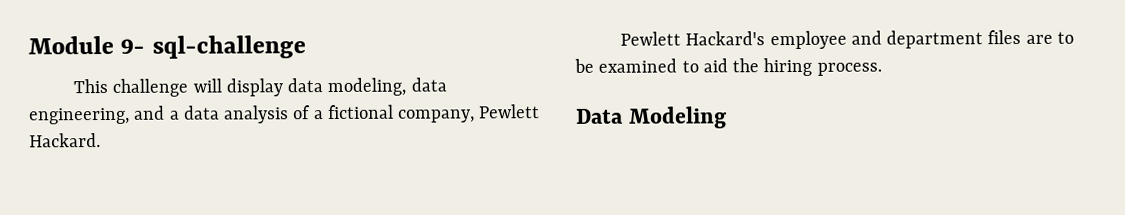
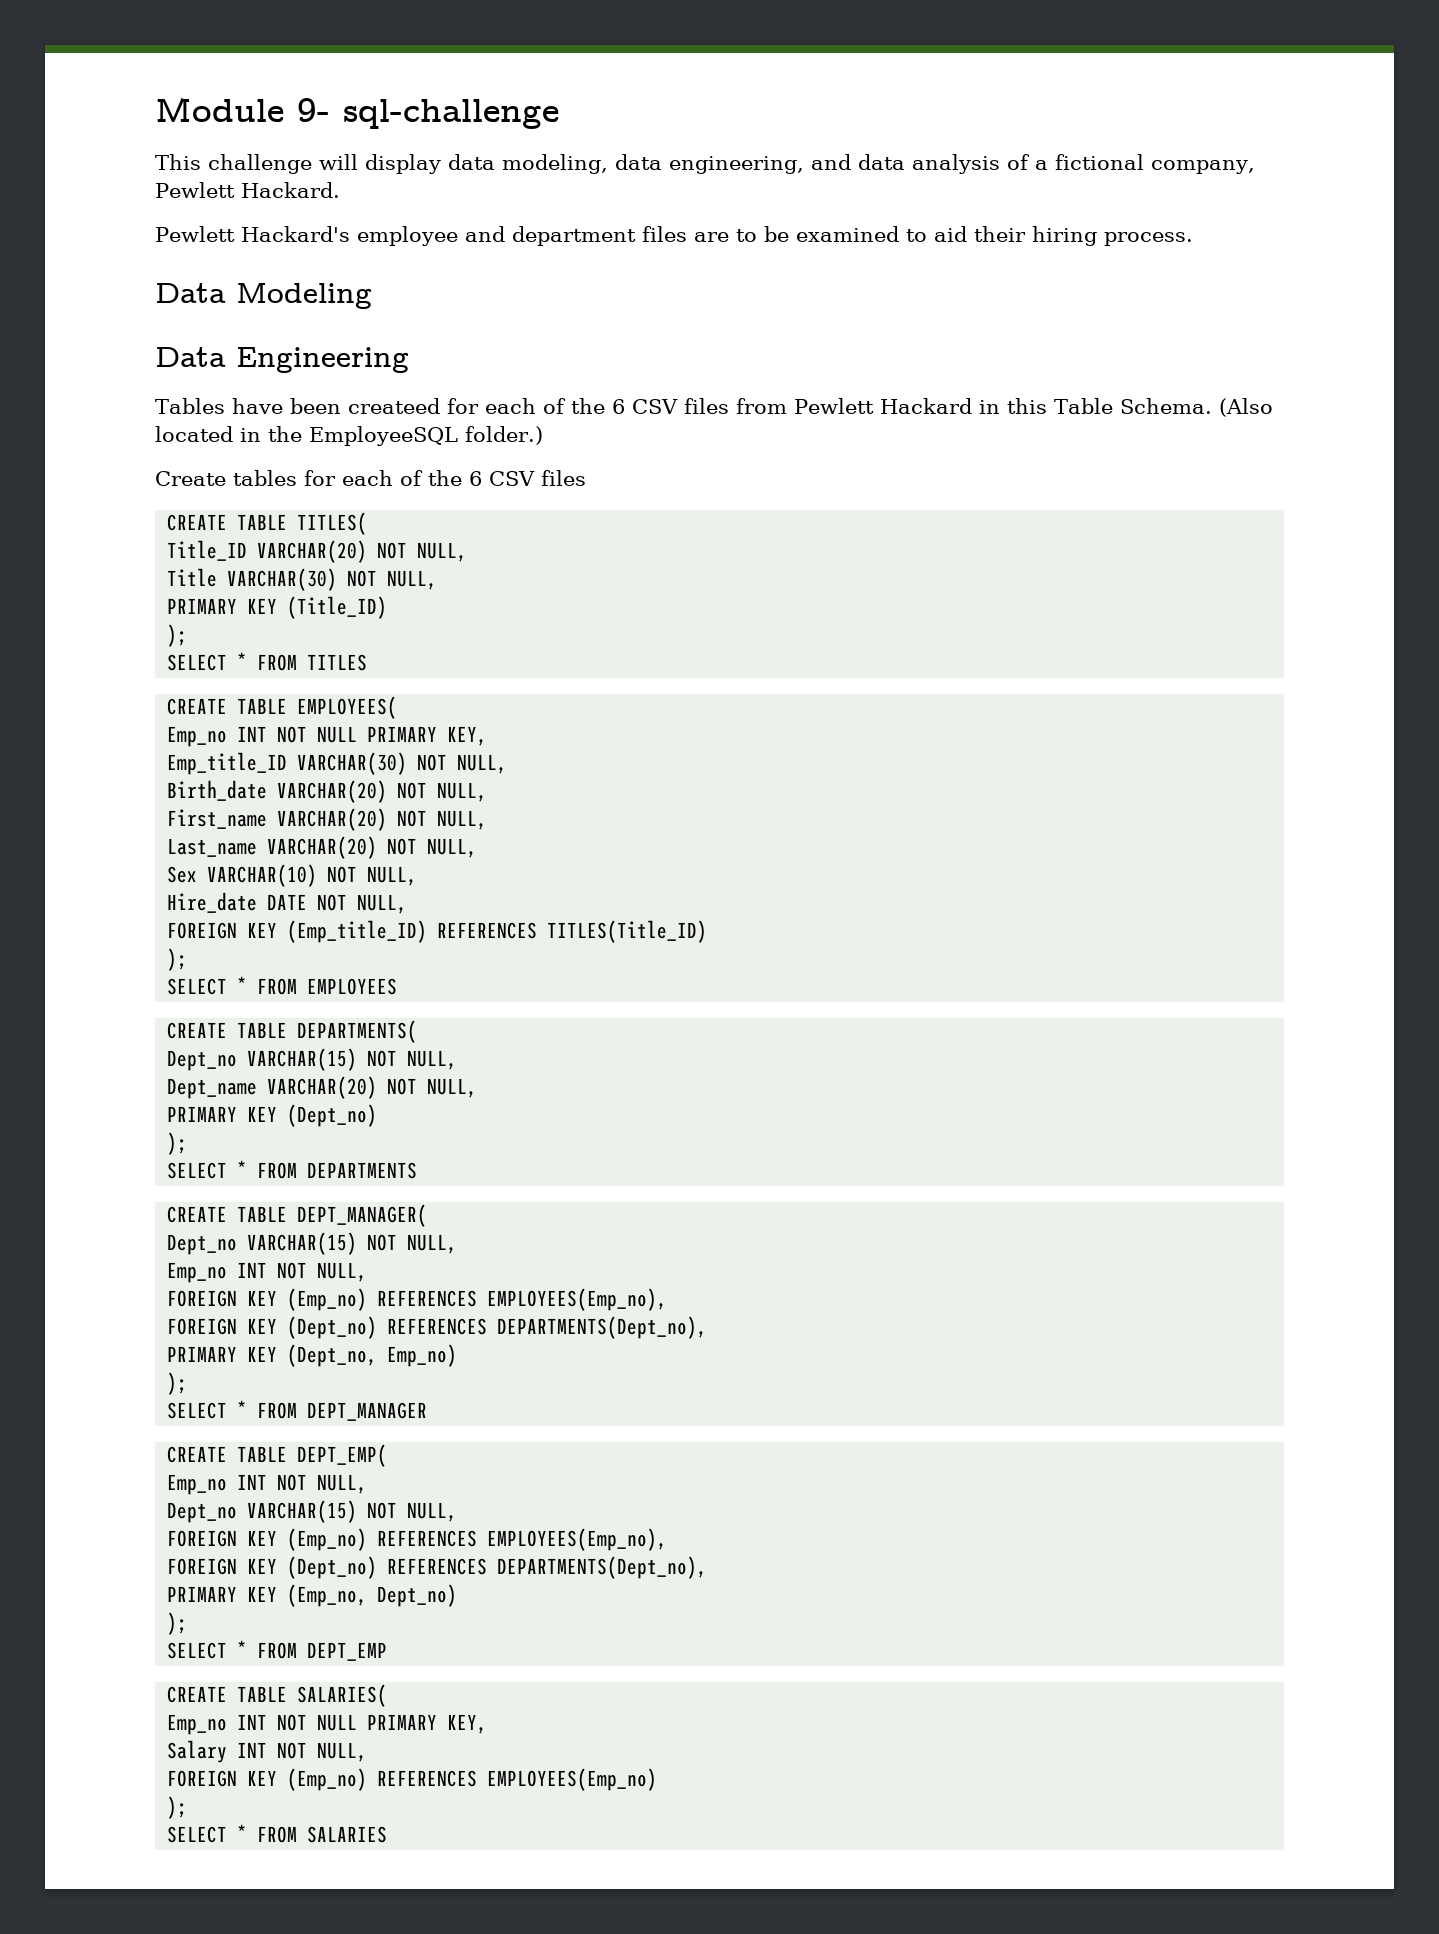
- This challenge will display data modeling, data engineering, and a data analysis of a fictional company, Pewlett Hackard.
+ This challenge will display data modeling, data engineering, and data analysis of a fictional company, Pewlett Hackard.
- Pewlett Hackard's employee and department files are to be examined to aid the hiring process.
+ Pewlett Hackard's employee and department files are to be examined to aid their hiring process.
+ Data Engineering
+ Tables have been createed for each of the 6 CSV files from Pewlett Hackard in this Table Schema. (Also located in the EmployeeSQL folder.)
+ Create tables for each of the 6 CSV files
+ CREATE TABLE TITLES(
+ Title_ID VARCHAR(20) NOT NULL,
+ Title VARCHAR(30) NOT NULL,
+ PRIMARY KEY (Title_ID)
+ );
+ SELECT * FROM TITLES
+ CREATE TABLE EMPLOYEES(
+ Emp_no INT NOT NULL PRIMARY KEY,
+ Emp_title_ID VARCHAR(30) NOT NULL,
+ Birth_date VARCHAR(20) NOT NULL,
+ First_name VARCHAR(20) NOT NULL,
+ Last_name VARCHAR(20) NOT NULL,
+ Sex VARCHAR(10) NOT NULL,
+ Hire_date DATE NOT NULL,
+ FOREIGN KEY (Emp_title_ID) REFERENCES TITLES(Title_ID)
+ );
+ SELECT * FROM EMPLOYEES
+ CREATE TABLE DEPARTMENTS(
+ Dept_no VARCHAR(15) NOT NULL,
+ Dept_name VARCHAR(20) NOT NULL,
+ PRIMARY KEY (Dept_no)
+ );
+ SELECT * FROM DEPARTMENTS
+ CREATE TABLE DEPT_MANAGER(
+ Dept_no VARCHAR(15) NOT NULL,
+ Emp_no INT NOT NULL,
+ FOREIGN KEY (Emp_no) REFERENCES EMPLOYEES(Emp_no),
+ FOREIGN KEY (Dept_no) REFERENCES DEPARTMENTS(Dept_no),
+ PRIMARY KEY (Dept_no, Emp_no)
+ );
+ SELECT * FROM DEPT_MANAGER
+ CREATE TABLE DEPT_EMP(
+ Emp_no INT NOT NULL,
+ Dept_no VARCHAR(15) NOT NULL,
+ FOREIGN KEY (Emp_no) REFERENCES EMPLOYEES(Emp_no),
+ FOREIGN KEY (Dept_no) REFERENCES DEPARTMENTS(Dept_no),
+ PRIMARY KEY (Emp_no, Dept_no)
+ );
+ SELECT * FROM DEPT_EMP
+ CREATE TABLE SALARIES(
+ Emp_no INT NOT NULL PRIMARY KEY,
+ Salary INT NOT NULL,
+ FOREIGN KEY (Emp_no) REFERENCES EMPLOYEES(Emp_no)
+ );
+ SELECT * FROM SALARIES

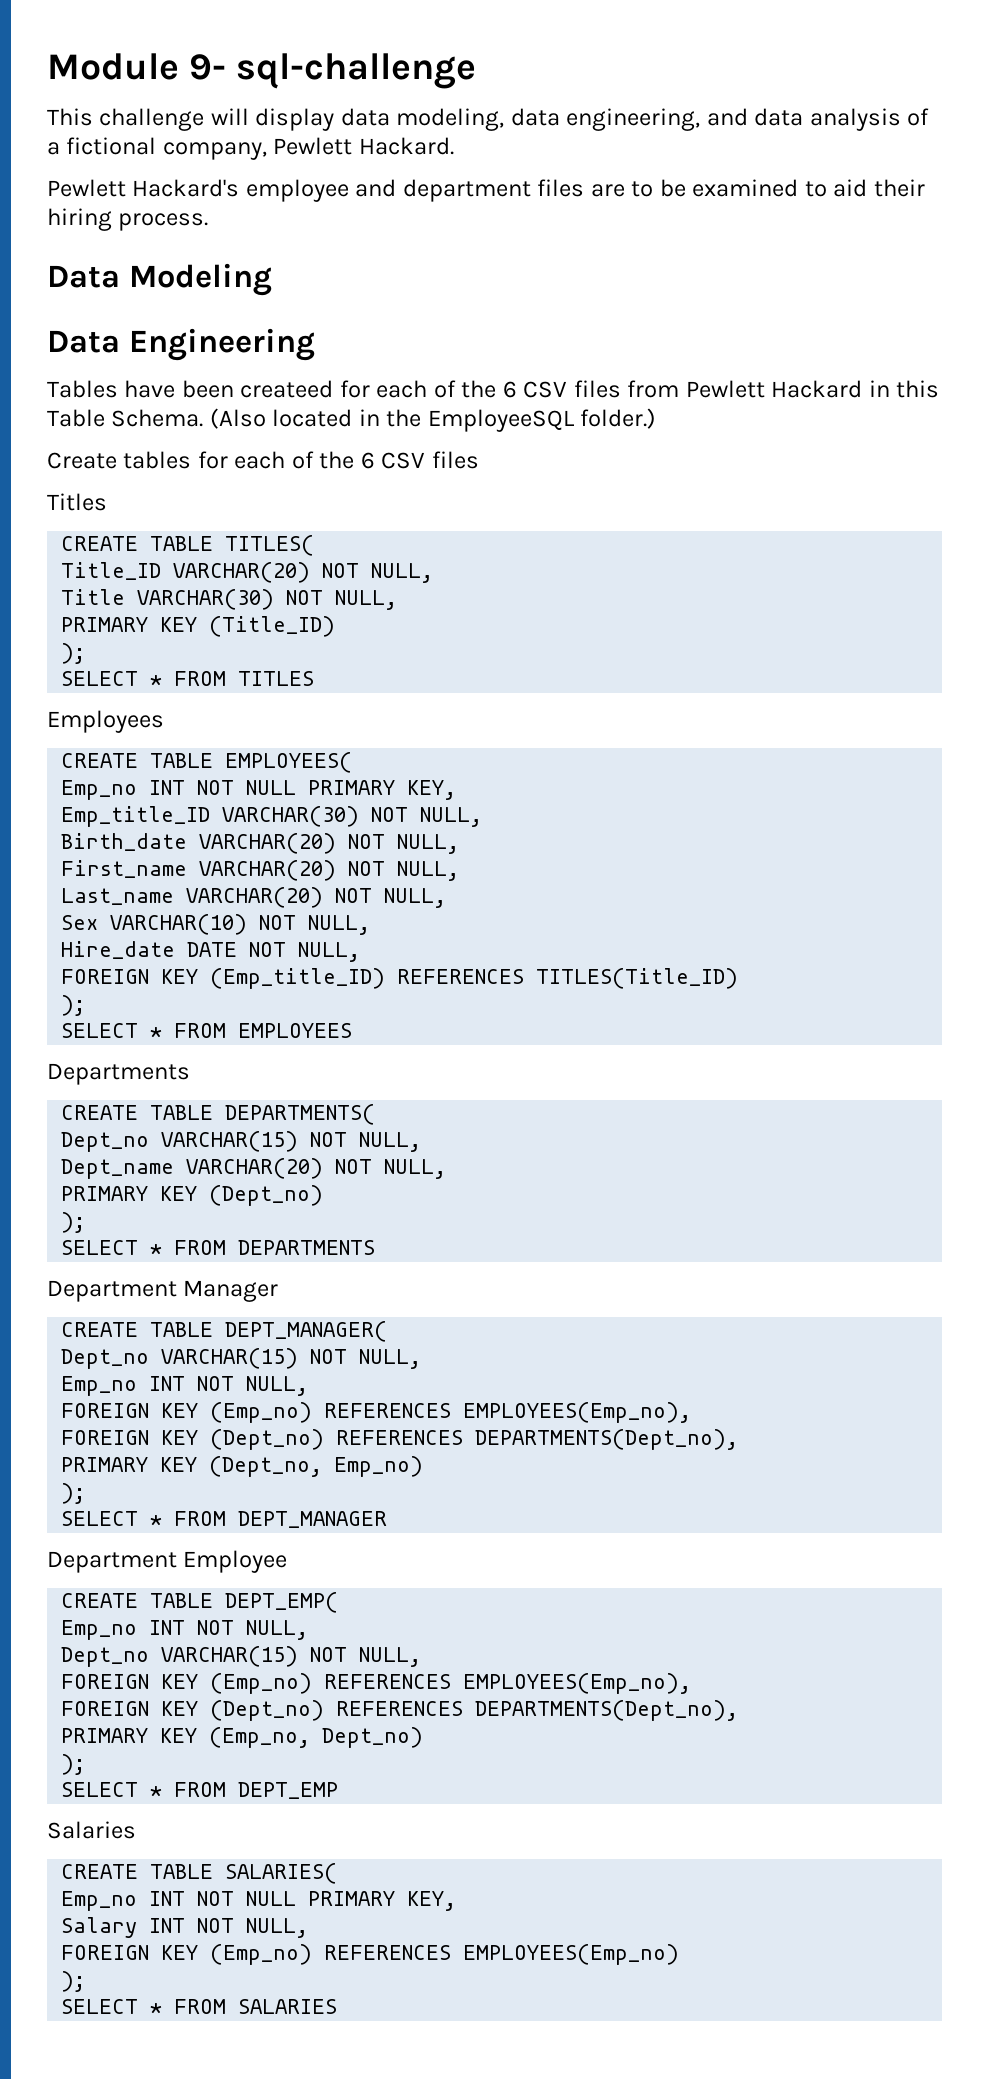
+ Titles
+ Employees
+ Departments
+ Department Manager
+ Department Employee
+ Salaries

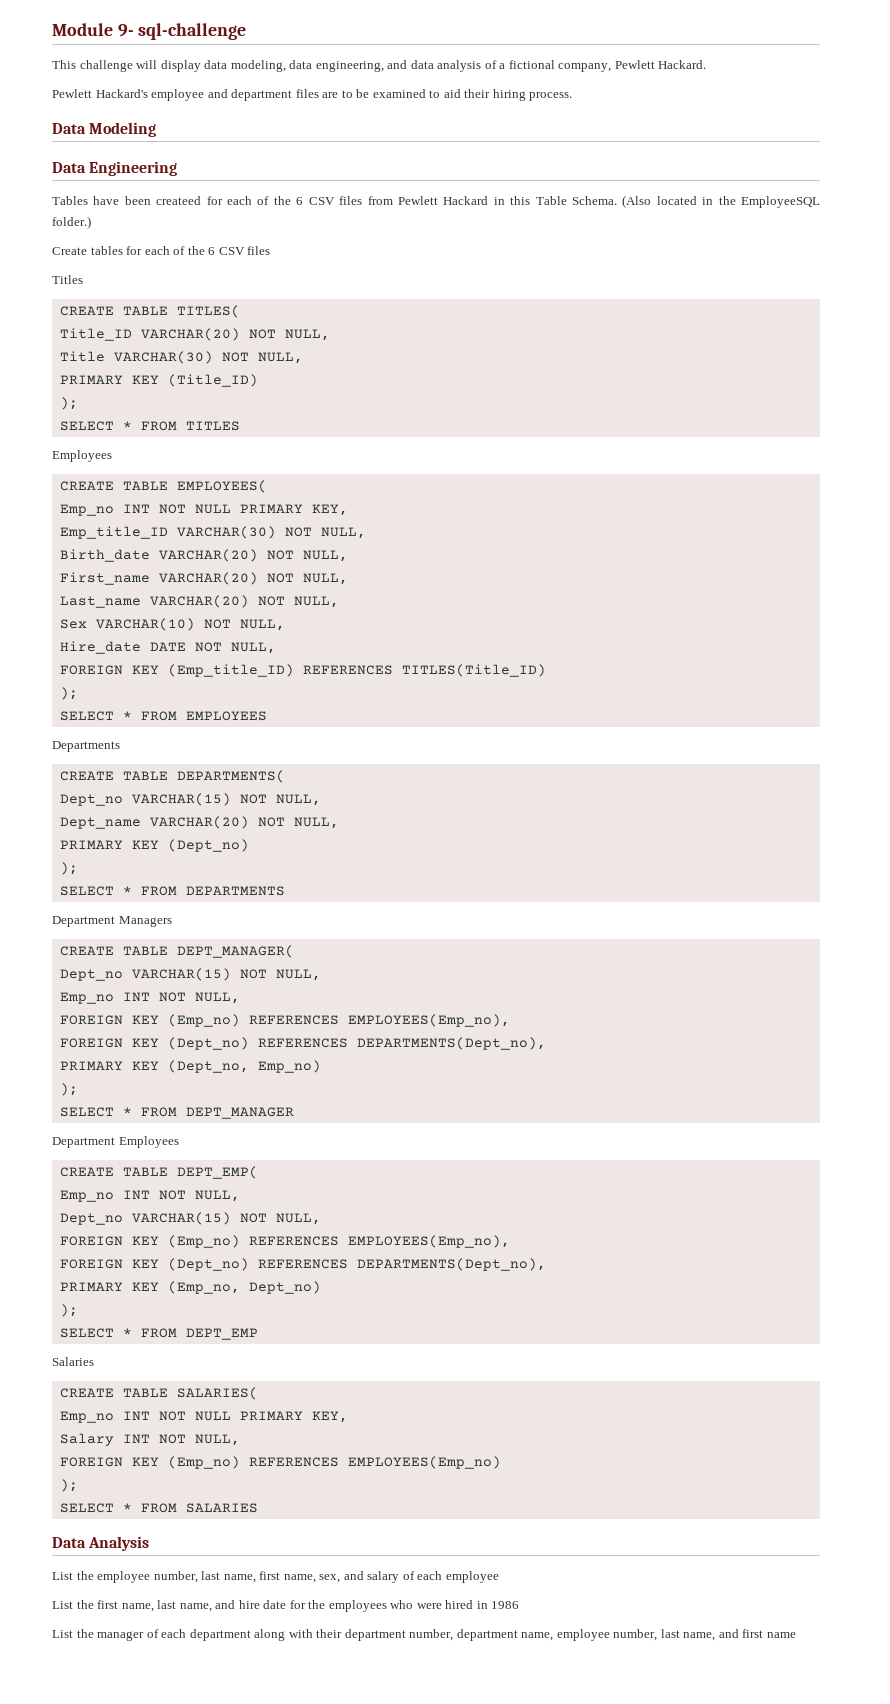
- Department Manager
+ Department Managers
- Department Employee
+ Department Employees
+ Data Analysis
+ List the employee number, last name, first name, sex, and salary of each employee
+ List the first name, last name, and hire date for the employees who were hired in 1986
+ List the manager of each department along with their department number, department name, employee number, last name, and first name

